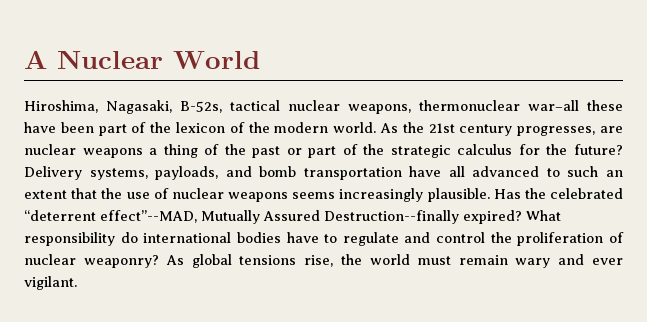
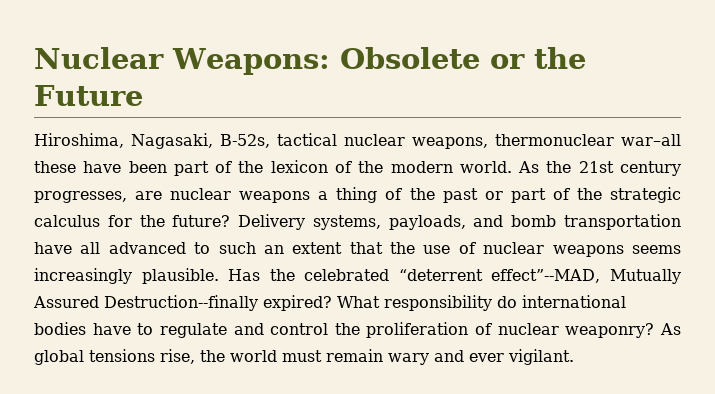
- A Nuclear World
+ Nuclear Weapons: Obsolete or the Future

